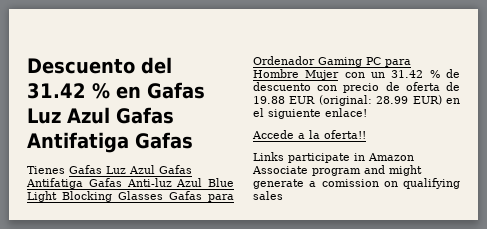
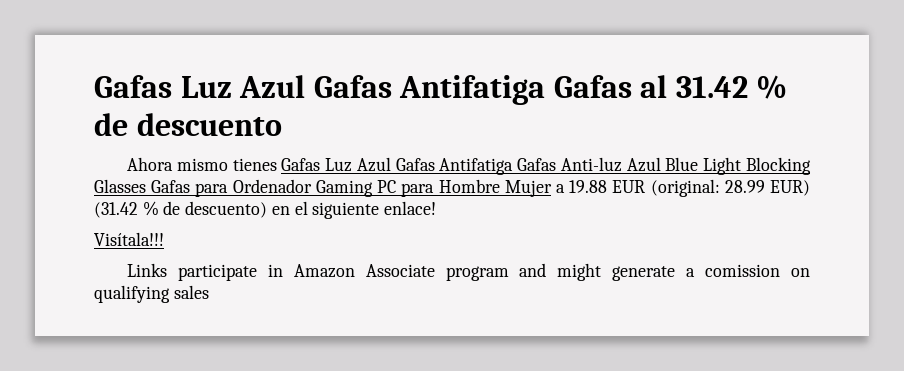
- Descuento del 31.42 % en Gafas Luz Azul Gafas Antifatiga Gafas
- Tienes Gafas Luz Azul Gafas Antifatiga Gafas Anti-luz Azul Blue Light Blocking Glasses Gafas para Ordenador Gaming PC para Hombre Mujer con un 31.42 % de descuento con precio de oferta de 19.88 EUR (original: 28.99 EUR) en el siguiente enlace!
+ Gafas Luz Azul Gafas Antifatiga Gafas al 31.42 % de descuento
+ Ahora mismo tienes Gafas Luz Azul Gafas Antifatiga Gafas Anti-luz Azul Blue Light Blocking Glasses Gafas para Ordenador Gaming PC para Hombre Mujer a 19.88 EUR (original: 28.99 EUR) (31.42 % de descuento) en el siguiente enlace!
- Accede a la oferta!!
+ Visítala!!!

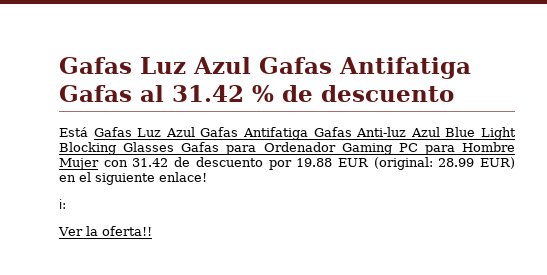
- Ahora mismo tienes Gafas Luz Azul Gafas Antifatiga Gafas Anti-luz Azul Blue Light Blocking Glasses Gafas para Ordenador Gaming PC para Hombre Mujer a 19.88 EUR (original: 28.99 EUR) (31.42 % de descuento) en el siguiente enlace!
+ Está Gafas Luz Azul Gafas Antifatiga Gafas Anti-luz Azul Blue Light Blocking Glasses Gafas para Ordenador Gaming PC para Hombre Mujer con 31.42 de descuento por 19.88 EUR (original: 28.99 EUR) en el siguiente enlace!
- Visítala!!!
- Links participate in Amazon Associate program and might generate a comission on qualifying sales
+ ℹ:
+ Ver la oferta!!

